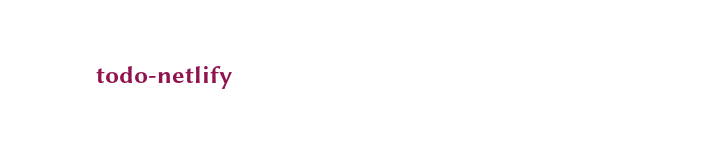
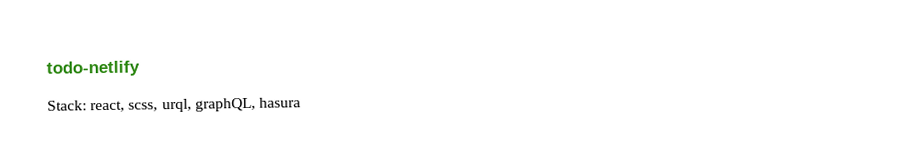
+ Stack: react, scss, urql, graphQL, hasura

